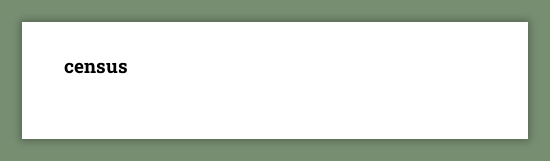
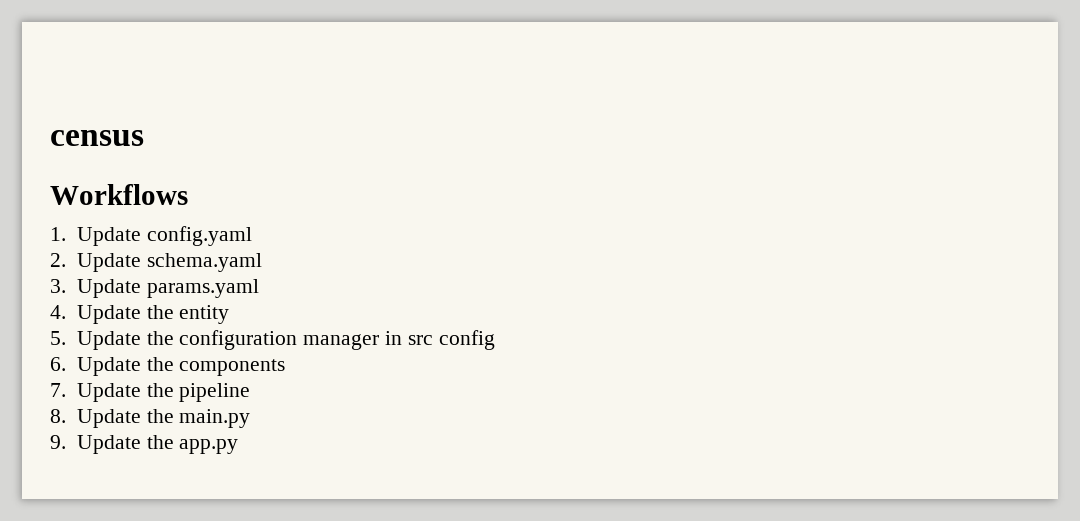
+ Workflows
+ 1. Update config.yaml
+ 2. Update schema.yaml
+ 3. Update params.yaml
+ 4. Update the entity
+ 5. Update the configuration manager in src config
+ 6. Update the components
+ 7. Update the pipeline
+ 8. Update the main.py
+ 9. Update the app.py

